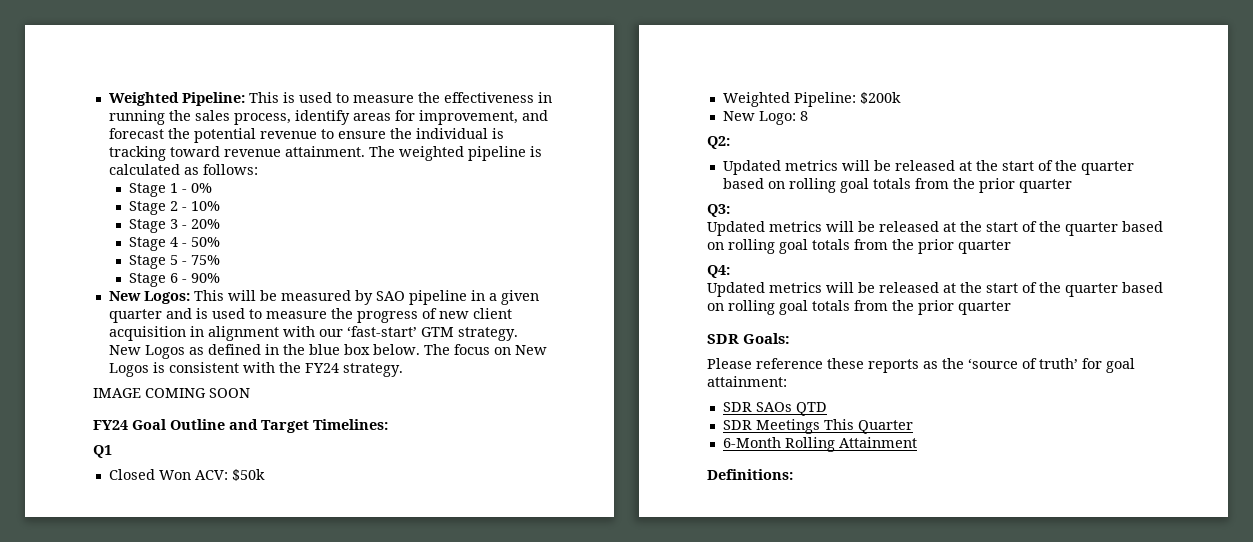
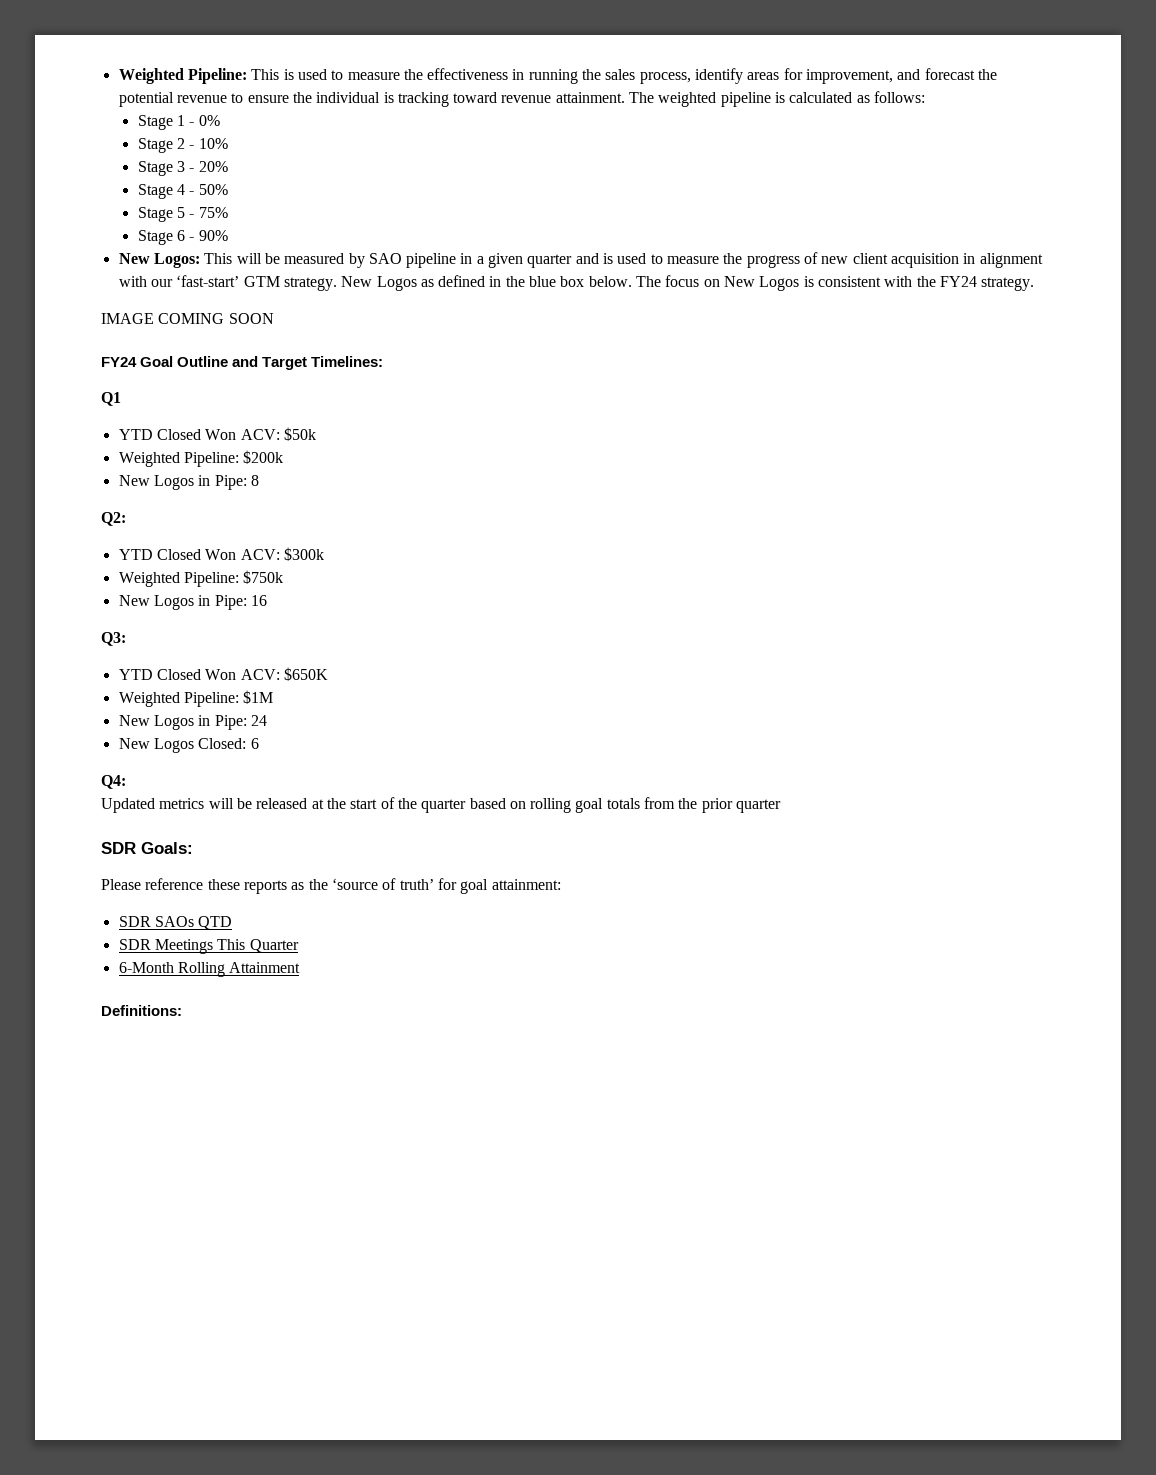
- Closed Won ACV: $50k
+ YTD Closed Won ACV: $50k
- New Logo: 8
+ New Logos in Pipe: 8
  Q2:
- Updated metrics will be released at the start of the quarter based on rolling goal totals from the prior quarter
+ YTD Closed Won ACV: $300k
+ Weighted Pipeline: $750k
+ New Logos in Pipe: 16
  Q3:
- Updated metrics will be released at the start of the quarter based on rolling goal totals from the prior quarter
+ YTD Closed Won ACV: $650K
+ Weighted Pipeline: $1M
+ New Logos in Pipe: 24
+ New Logos Closed: 6

